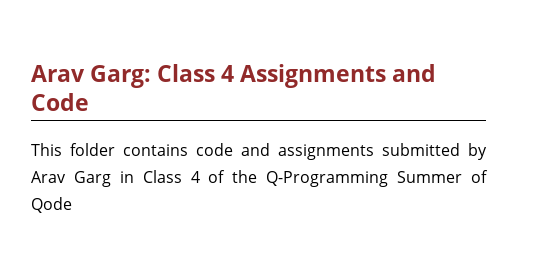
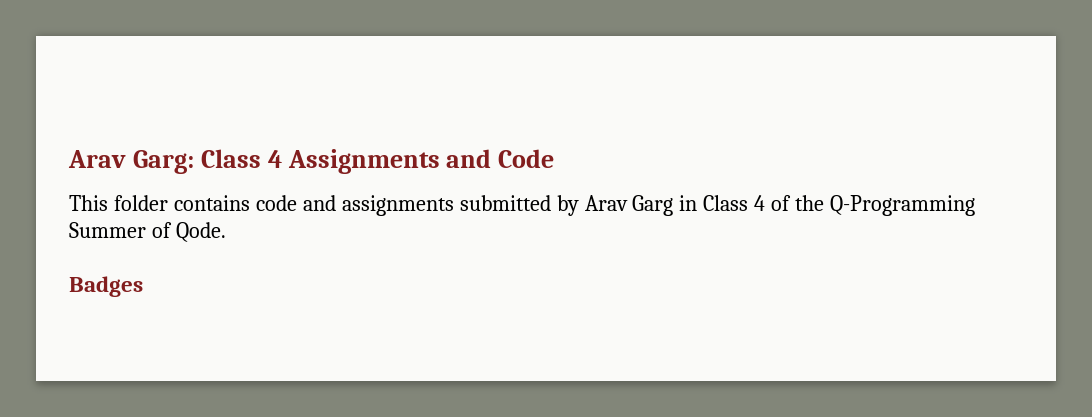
- This folder contains code and assignments submitted by Arav Garg in Class 4 of the Q-Programming Summer of Qode
+ This folder contains code and assignments submitted by Arav Garg in Class 4 of the Q-Programming Summer of Qode.
+ Badges

